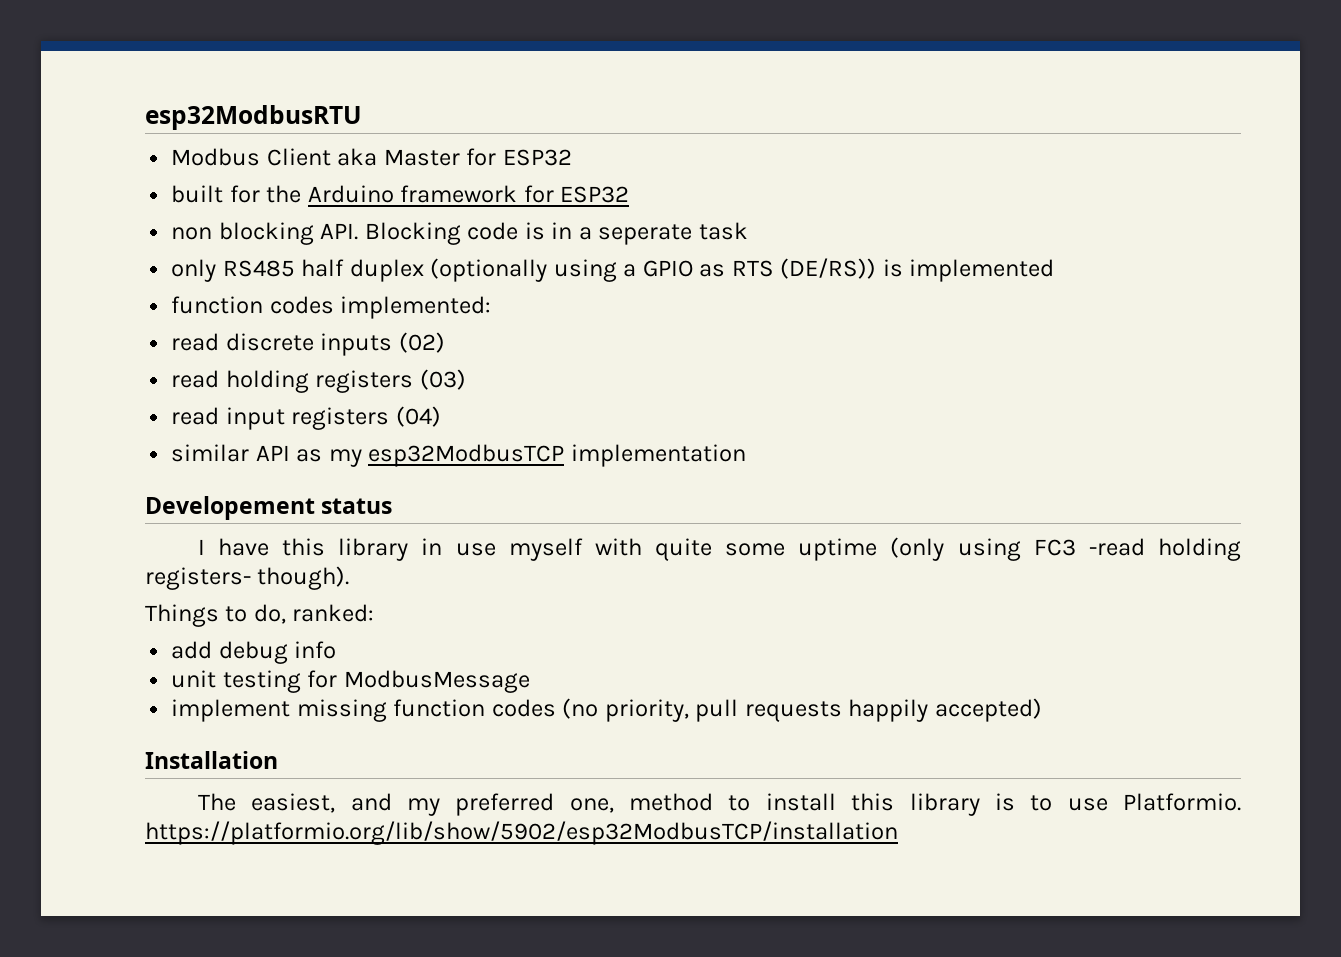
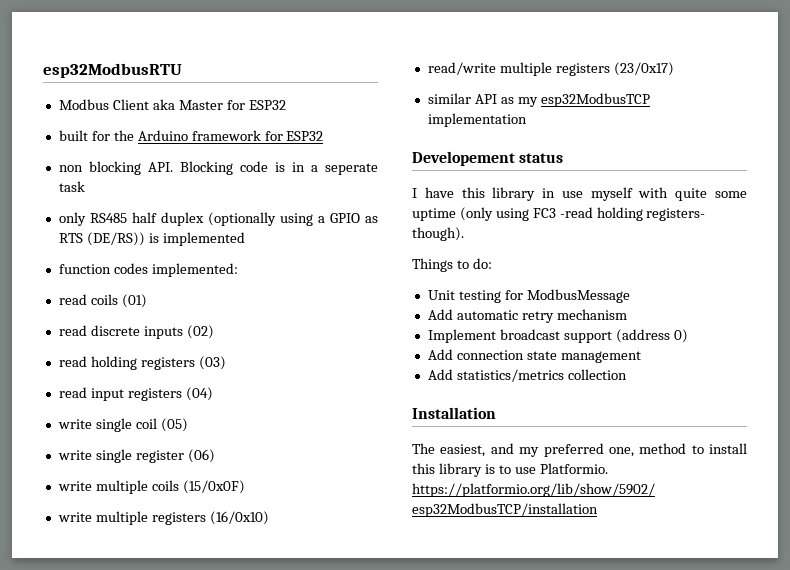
+ read coils (01)
+ write single coil (05)
+ write single register (06)
+ write multiple coils (15/0x0F)
+ write multiple registers (16/0x10)
+ read/write multiple registers (23/0x17)
- Things to do, ranked:
- add debug info
- unit testing for ModbusMessage
- implement missing function codes (no priority, pull requests happily accepted)
+ Things to do:
+ Unit testing for ModbusMessage
+ Add automatic retry mechanism
+ Implement broadcast support (address 0)
+ Add connection state management
+ Add statistics/metrics collection

